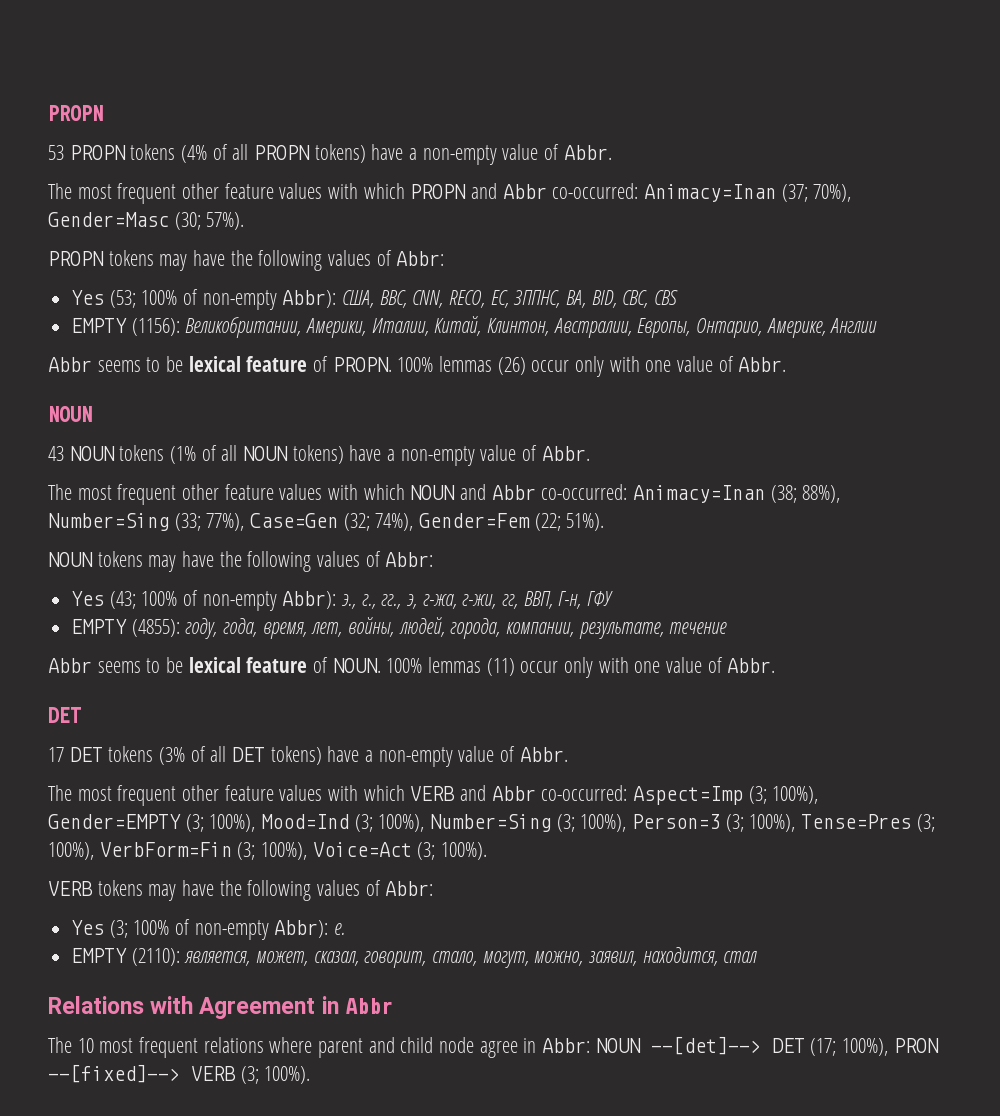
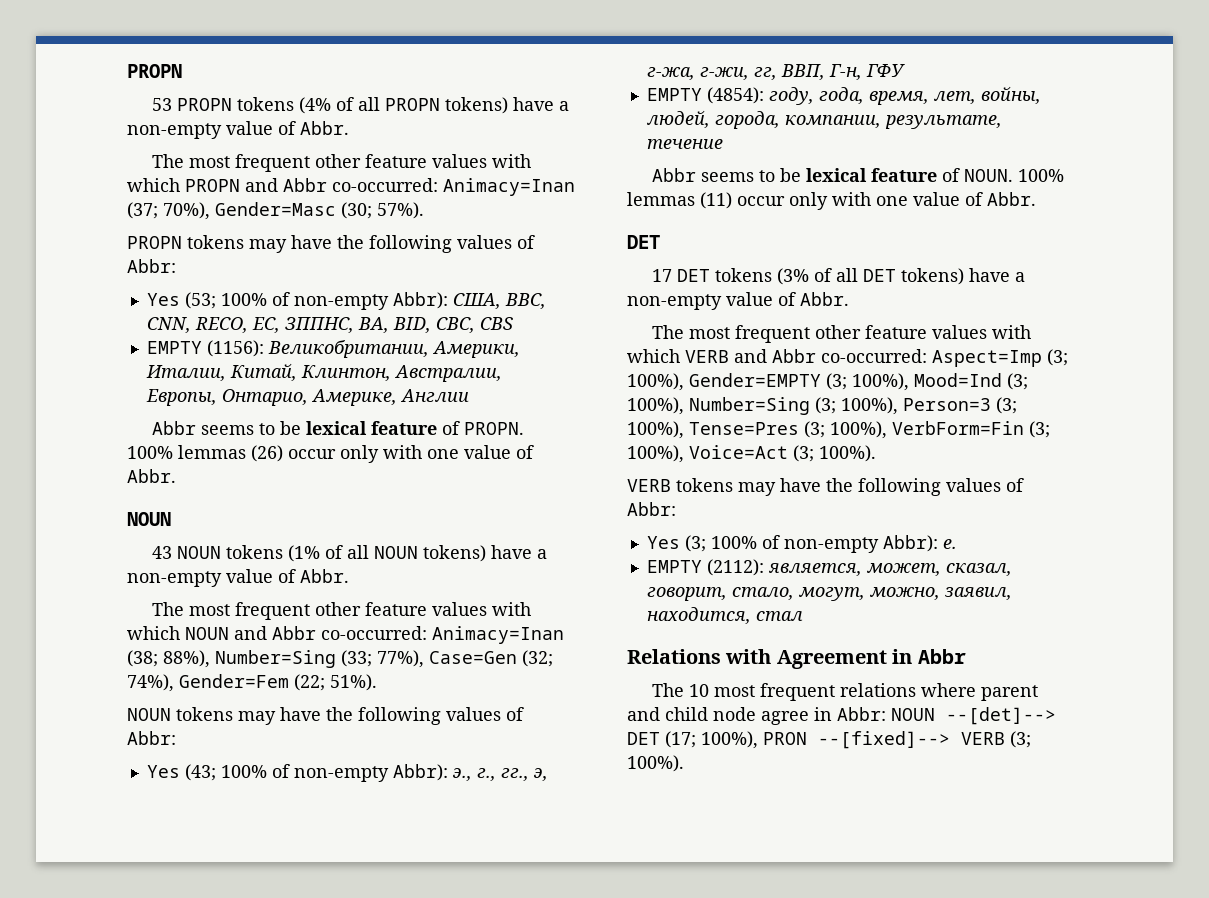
- EMPTY (4855): году, года, время, лет, войны, людей, города, компании, результате, течение
+ EMPTY (4854): году, года, время, лет, войны, людей, города, компании, результате, течение
- EMPTY (2110): является, может, сказал, говорит, стало, могут, можно, заявил, находится, стал
+ EMPTY (2112): является, может, сказал, говорит, стало, могут, можно, заявил, находится, стал

